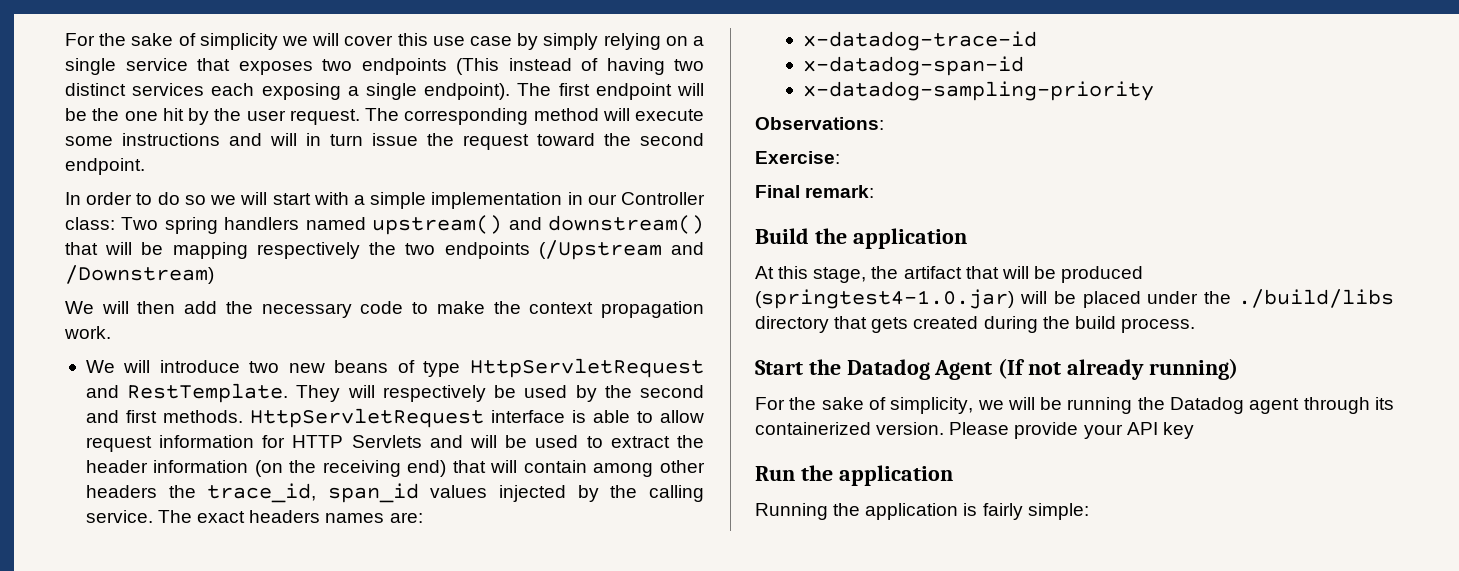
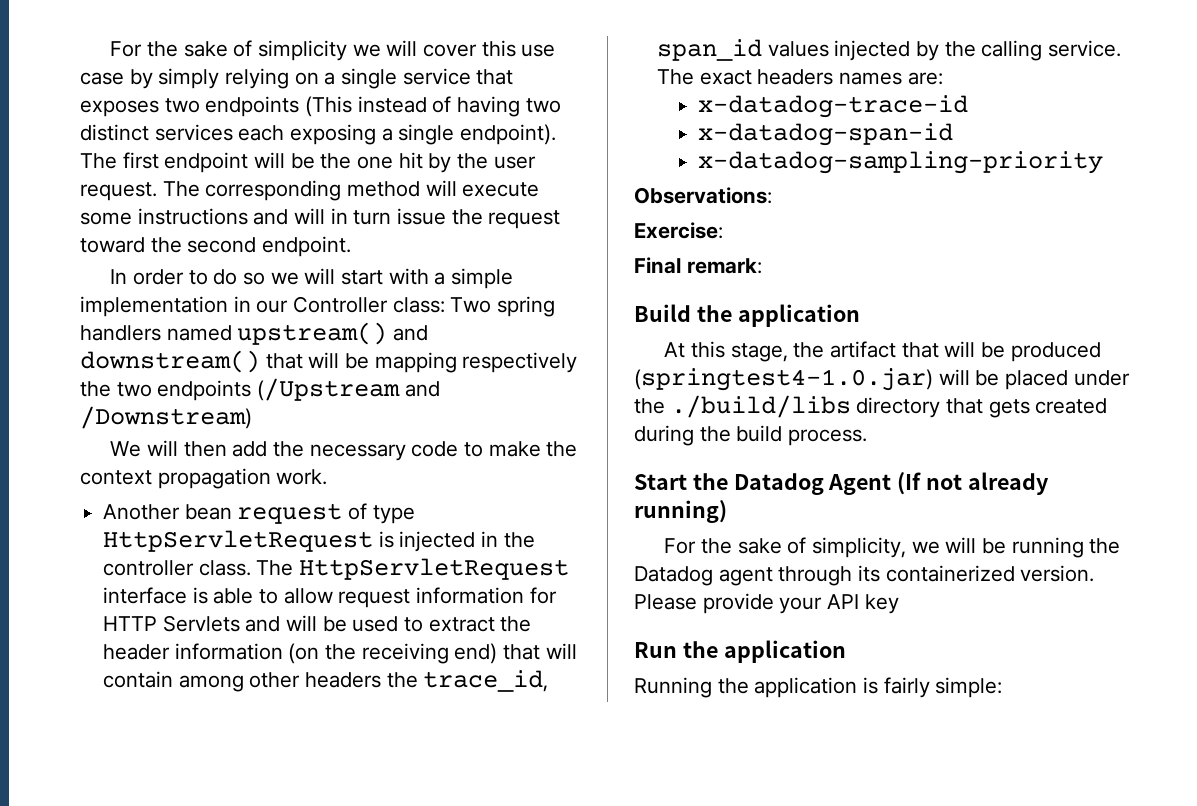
- We will introduce two new beans of type HttpServletRequest and RestTemplate. They will respectively be used by the second and first methods. HttpServletRequest interface is able to allow request information for HTTP Servlets and will be used to extract the header information (on the receiving end) that will contain among other headers the trace_id, span_id values injected by the calling service.
+ Another bean request of type HttpServletRequest is injected in the controller class. The HttpServletRequest interface is able to allow request information for HTTP Servlets and will be used to extract the header information (on the receiving end) that will contain among other headers the trace_id, span_id values injected by the calling service.

